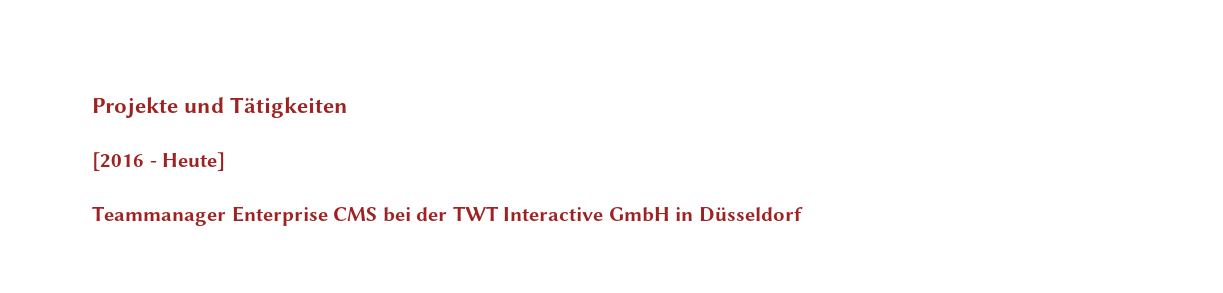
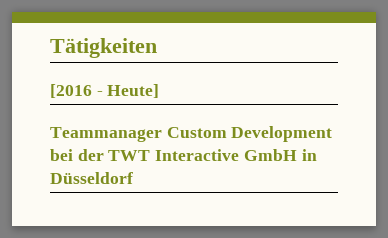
- Projekte und Tätigkeiten
+ Tätigkeiten
- Teammanager Enterprise CMS bei der TWT Interactive GmbH in Düsseldorf
+ Teammanager Custom Development bei der TWT Interactive GmbH in Düsseldorf

